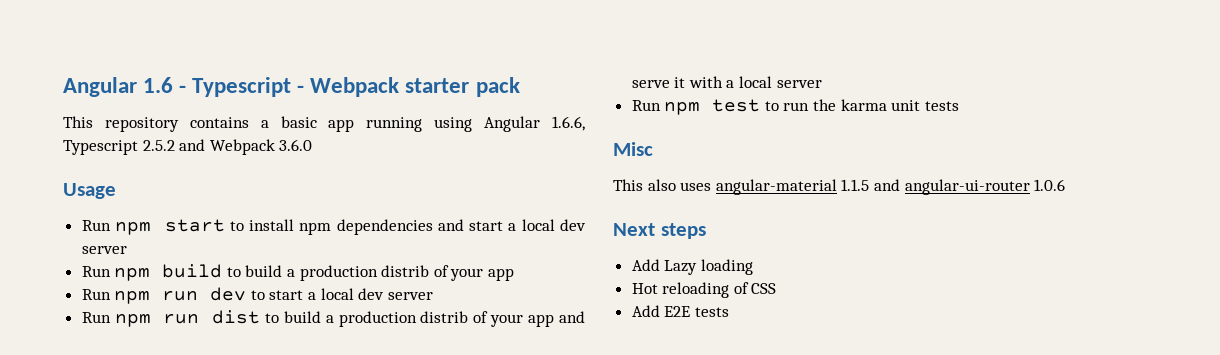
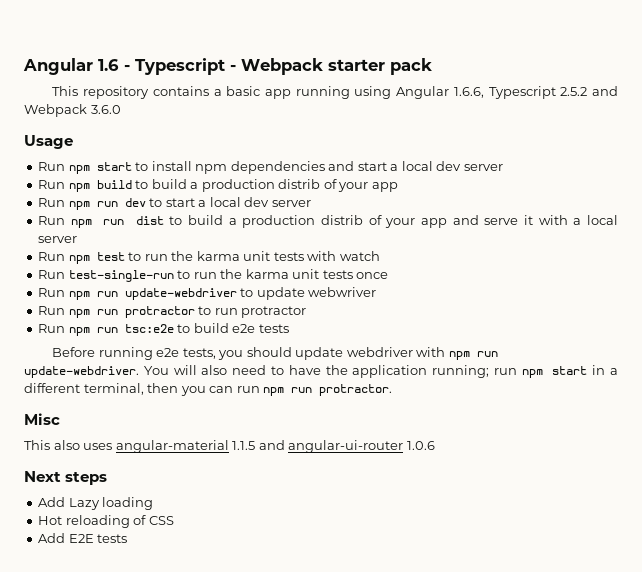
- Run npm test to run the karma unit tests
+ Run npm test to run the karma unit tests with watch
+ Run test-single-run to run the karma unit tests once
+ Run npm run update-webdriver to update webwriver
+ Run npm run protractor to run protractor
+ Run npm run tsc:e2e to build e2e tests
+ Before running e2e tests, you should update webdriver with npm run update-webdriver. You will also need to have the application running; run npm start in a different terminal, then you can run npm run protractor.

